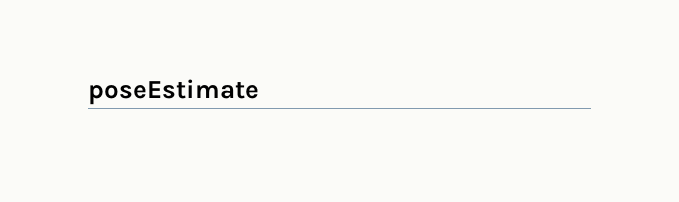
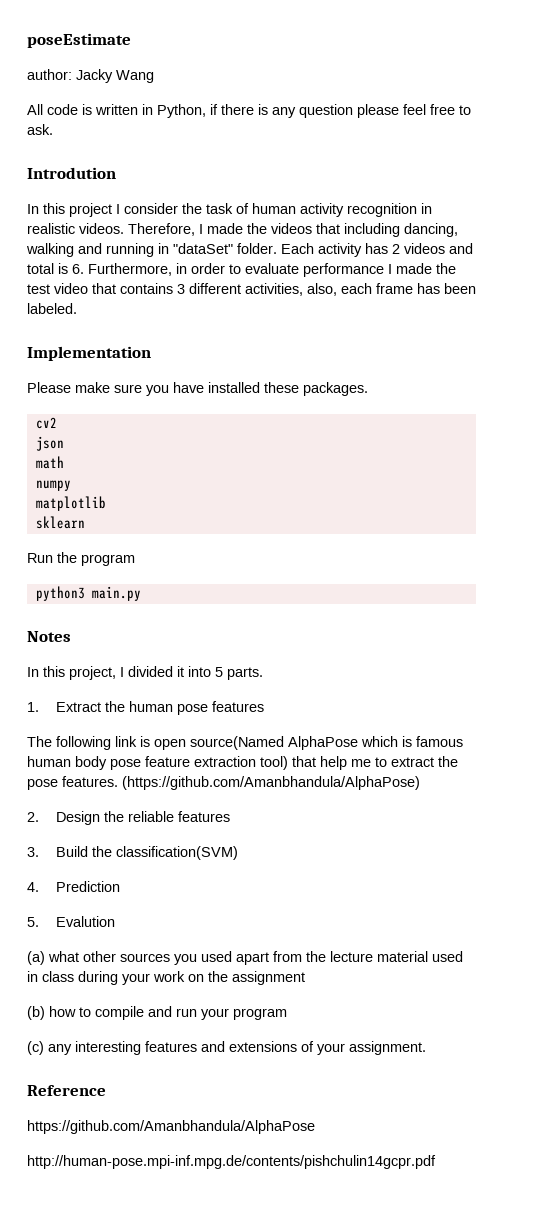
+ author: Jacky Wang
+ All code is written in Python, if there is any question please feel free to ask.
+ Introdution
+ In this project I consider the task of human activity recognition in realistic videos. Therefore, I made the videos that including dancing, walking and running in "dataSet" folder. Each activity has 2 videos and total is 6. Furthermore, in order to evaluate performance I made the test video that contains 3 different activities, also, each frame has been labeled.
+ Implementation
+ Please make sure you have installed these packages.
+ cv2
+ json
+ math
+ numpy
+ matplotlib
+ sklearn
+ Run the program
+ python3 main.py
+ Notes
+ In this project, I divided it into 5 parts.
+ 1. Extract the human pose features
+ The following link is open source(Named AlphaPose which is famous human body pose feature extraction tool) that help me to extract the pose features. (https://github.com/Amanbhandula/AlphaPose)
+ 2. Design the reliable features
+ 3. Build the classification(SVM)
+ 4. Prediction
+ 5. Evalution
+ (a) what other sources you used apart from the lecture material used in class during your work on the assignment
+ (b) how to compile and run your program
+ (c) any interesting features and extensions of your assignment.
+ Reference
+ https://github.com/Amanbhandula/AlphaPose
+ http://human-pose.mpi-inf.mpg.de/contents/pishchulin14gcpr.pdf

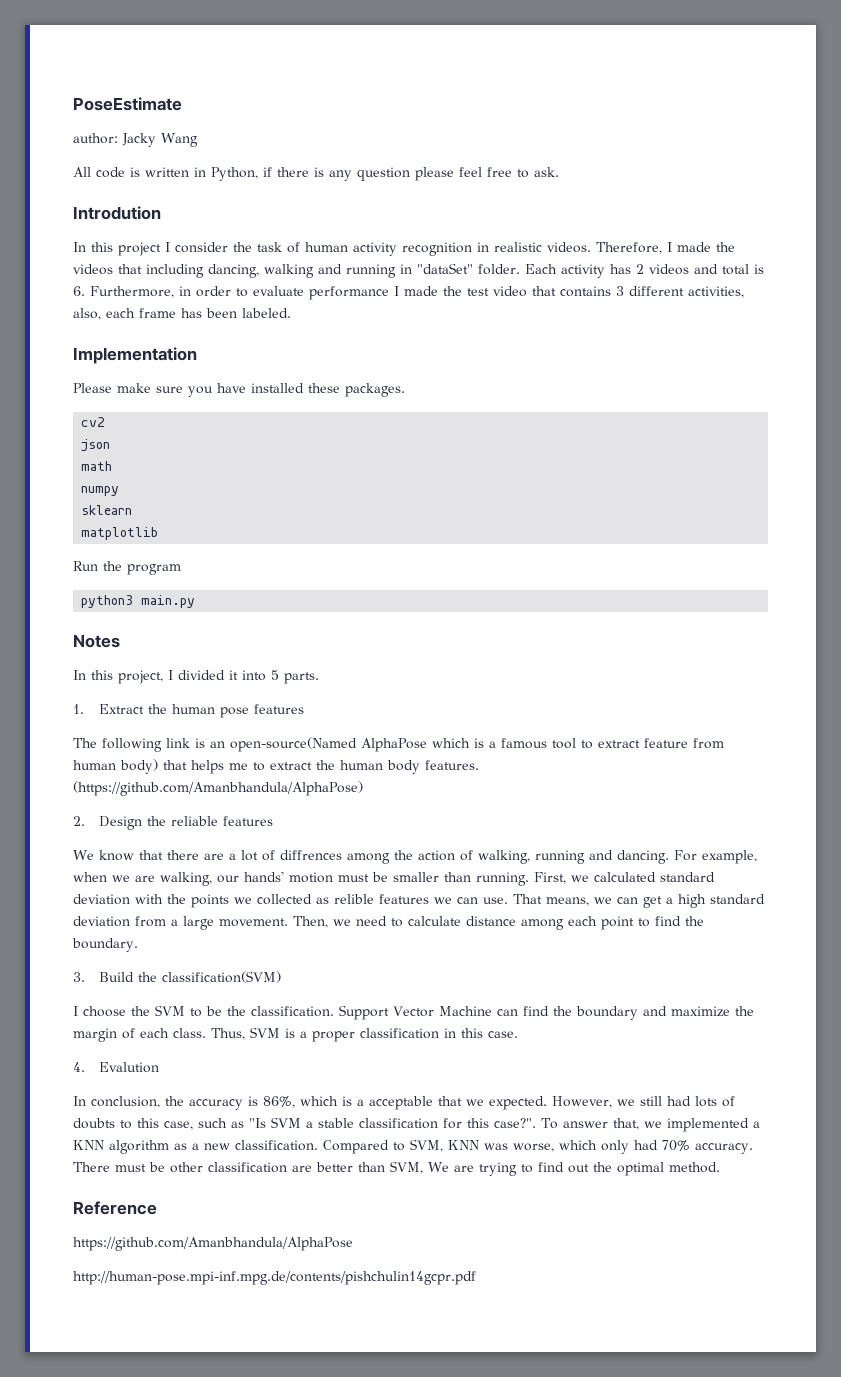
- poseEstimate
+ PoseEstimate
+ sklearn
- sklearn
- The following link is open source(Named AlphaPose which is famous human body pose feature extraction tool) that help me to extract the pose features.
+ The following link is an open-source(Named AlphaPose which is a famous tool to extract feature from human body) that helps me to extract the human body features.
+ We know that there are a lot of diffrences among the action of walking, running and dancing. For example, when we are walking, our hands' motion must be smaller than running. First, we calculated standard deviation with the points we collected as relible features we can use. That means, we can get a high standard deviation from a large movement. Then, we need to calculate distance among each point to find the boundary.
  3. Build the classification(SVM)
- 4. Prediction
- 5. Evalution
- (a) what other sources you used apart from the lecture material used in class during your work on the assignment
- (b) how to compile and run your program
- (c) any interesting features and extensions of your assignment.
+ I choose the SVM to be the classification. Support Vector Machine can find the boundary and maximize the margin of each class. Thus, SVM is a proper classification in this case.
+ 4. Evalution
+ In conclusion, the accuracy is 86%, which is a acceptable that we expected. However, we still had lots of doubts to this case, such as "Is SVM a stable classification for this case?". To answer that, we implemented a KNN algorithm as a new classification. Compared to SVM, KNN was worse, which only had 70% accuracy. There must be other classification are better than SVM, We are trying to find out the optimal method.

